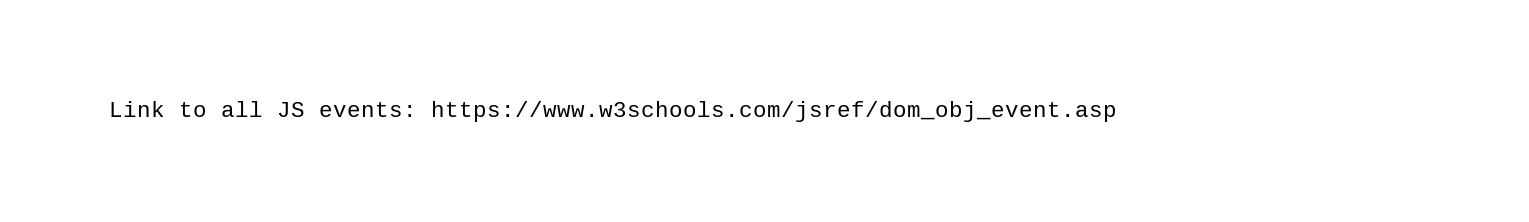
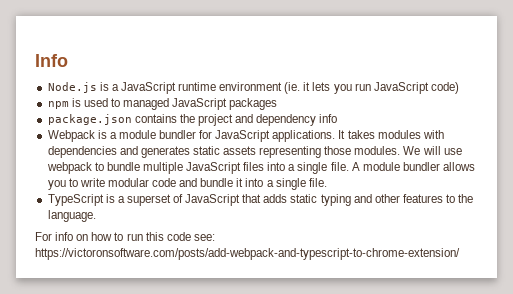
- Link to all JS events: https://www.w3schools.com/jsref/dom_obj_event.asp
+ Info
+ Node.js is a JavaScript runtime environment (ie. it lets you run JavaScript code)
+ npm is used to managed JavaScript packages
+ package.json contains the project and dependency info
+ Webpack is a module bundler for JavaScript applications. It takes modules with dependencies and generates static assets representing those modules. We will use webpack to bundle multiple JavaScript files into a single file. A module bundler allows you to write modular code and bundle it into a single file.
+ TypeScript is a superset of JavaScript that adds static typing and other features to the language.
+ For info on how to run this code see: https://victoronsoftware.com/posts/add-webpack-and-typescript-to-chrome-extension/

